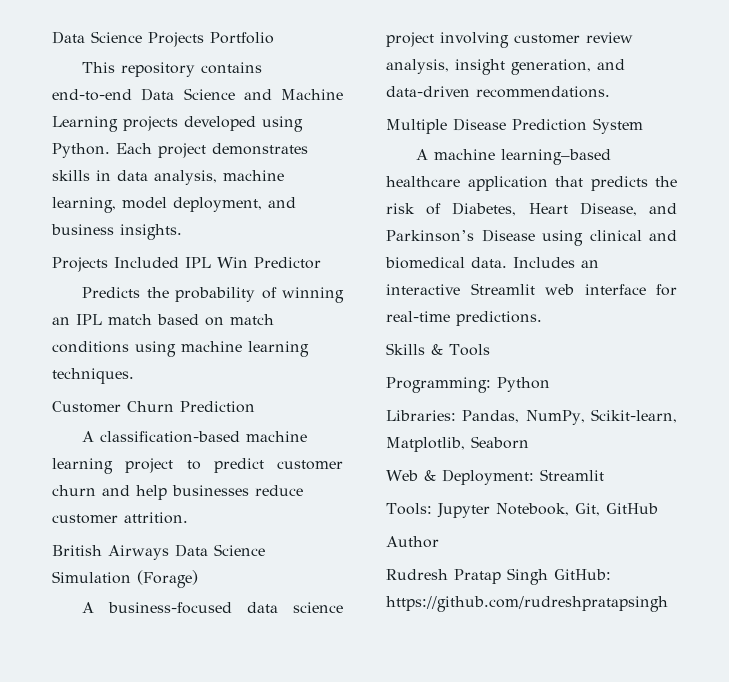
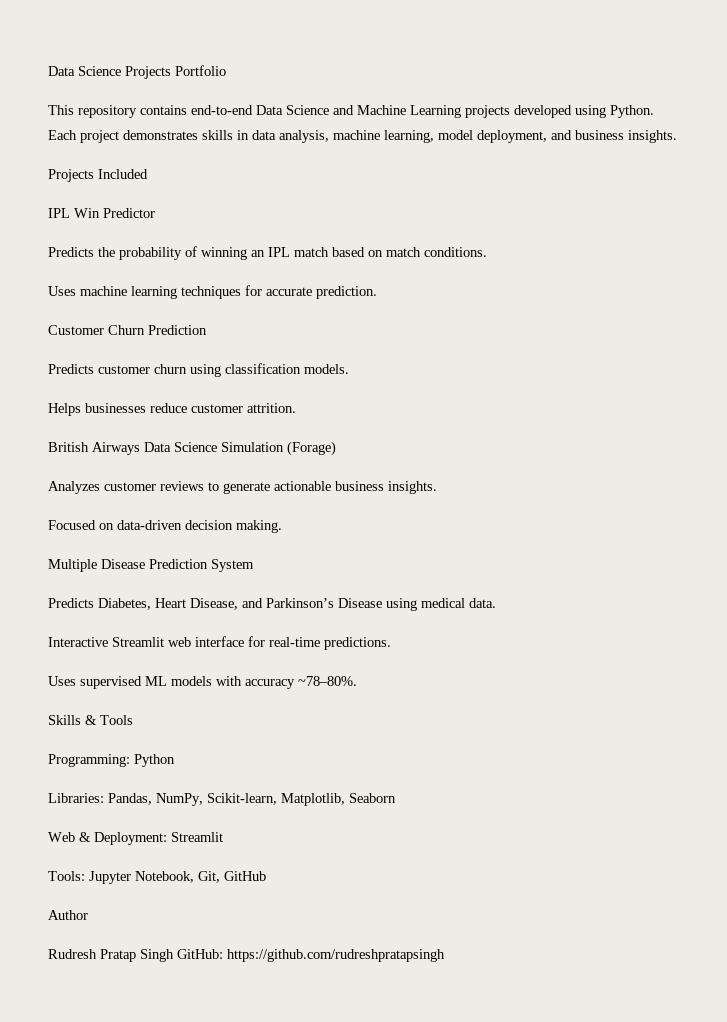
- Projects Included IPL Win Predictor
+ Projects Included
+ IPL Win Predictor
- Predicts the probability of winning an IPL match based on match conditions using machine learning techniques.
+ Predicts the probability of winning an IPL match based on match conditions.
+ Uses machine learning techniques for accurate prediction.
  Customer Churn Prediction
- A classification-based machine learning project to predict customer churn and help businesses reduce customer attrition.
+ Predicts customer churn using classification models.
+ Helps businesses reduce customer attrition.
- A business-focused data science project involving customer review analysis, insight generation, and data-driven recommendations.
+ Analyzes customer reviews to generate actionable business insights.
+ Focused on data-driven decision making.
  Multiple Disease Prediction System
- A machine learning–based healthcare application that predicts the risk of Diabetes, Heart Disease, and Parkinson’s Disease using clinical and biomedical data. Includes an interactive Streamlit web interface for real-time predictions.
+ Predicts Diabetes, Heart Disease, and Parkinson’s Disease using medical data.
+ Interactive Streamlit web interface for real-time predictions.
+ Uses supervised ML models with accuracy ~78–80%.

